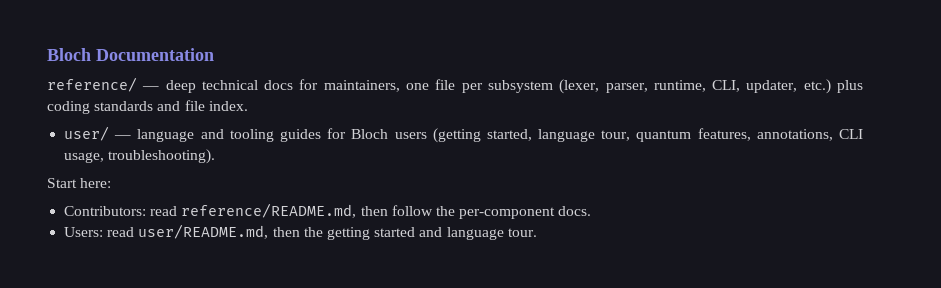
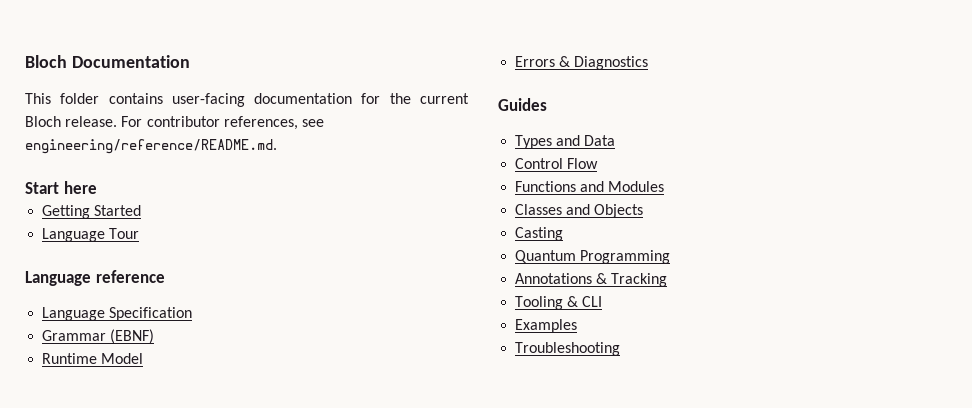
- reference/ — deep technical docs for maintainers, one file per subsystem (lexer, parser, runtime, CLI, updater, etc.) plus coding standards and file index.
- user/ — language and tooling guides for Bloch users (getting started, language tour, quantum features, annotations, CLI usage, troubleshooting).
- Start here:
- Contributors: read reference/README.md, then follow the per-component docs.
- Users: read user/README.md, then the getting started and language tour.
+ This folder contains user-facing documentation for the current Bloch release. For contributor references, see engineering/reference/README.md.
+ Start here
+ Getting Started
+ Language Tour
+ Language reference
+ Language Specification
+ Grammar (EBNF)
+ Runtime Model
+ Errors & Diagnostics
+ Guides
+ Types and Data
+ Control Flow
+ Functions and Modules
+ Classes and Objects
+ Casting
+ Quantum Programming
+ Annotations & Tracking
+ Tooling & CLI
+ Examples
+ Troubleshooting

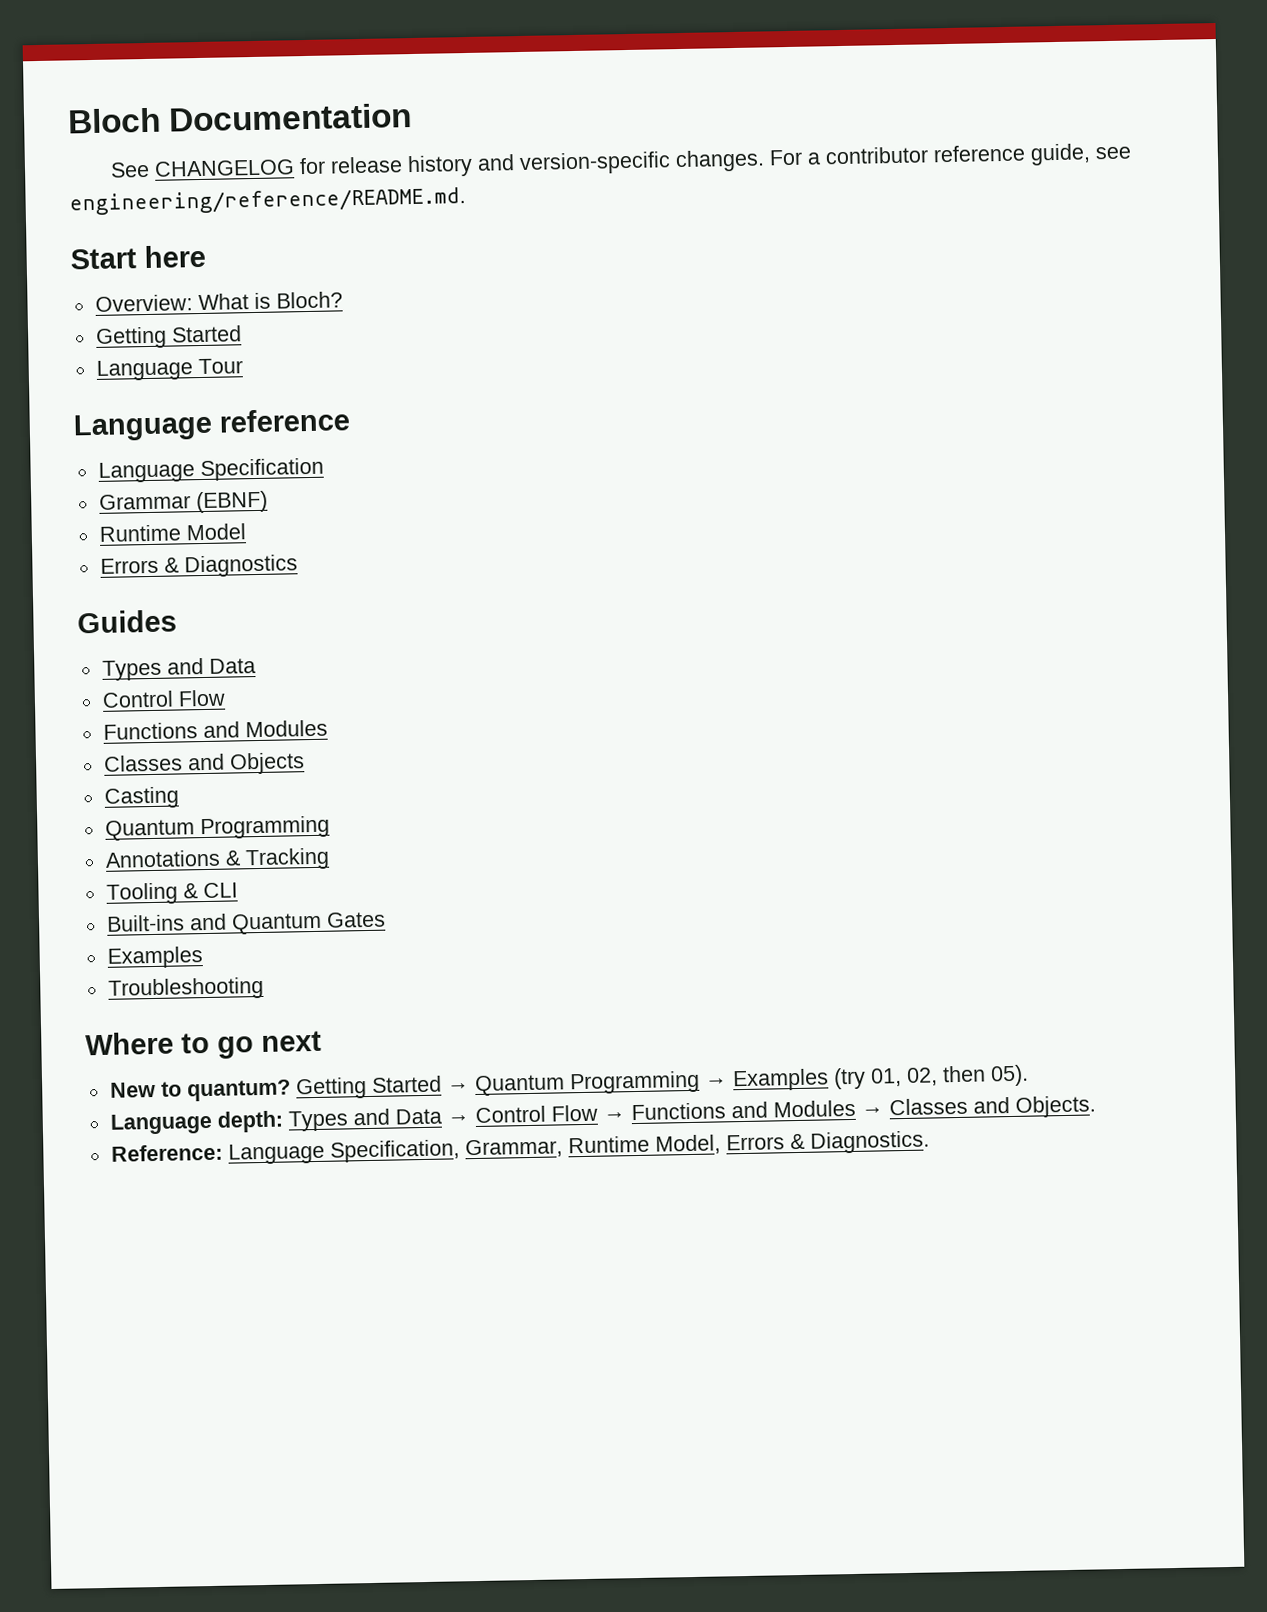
- This folder contains user-facing documentation for the current Bloch release. For contributor references, see engineering/reference/README.md.
+ See CHANGELOG for release history and version-specific changes. For a contributor reference guide, see engineering/reference/README.md.
+ Overview: What is Bloch?
+ Built-ins and Quantum Gates
  Examples
  Troubleshooting
+ Where to go next
+ New to quantum? Getting Started → Quantum Programming → Examples (try 01, 02, then 05).
+ Language depth: Types and Data → Control Flow → Functions and Modules → Classes and Objects.
+ Reference: Language Specification, Grammar, Runtime Model, Errors & Diagnostics.

